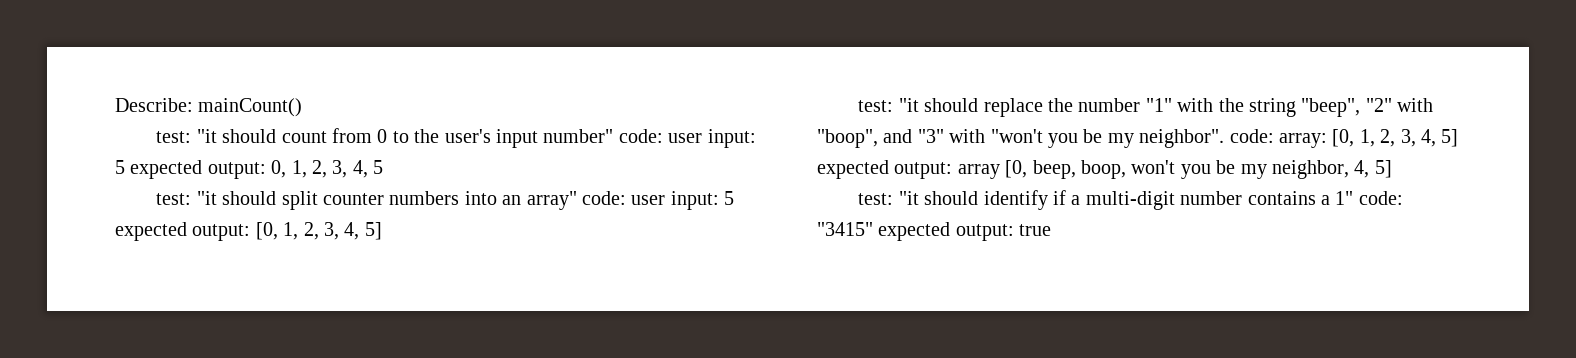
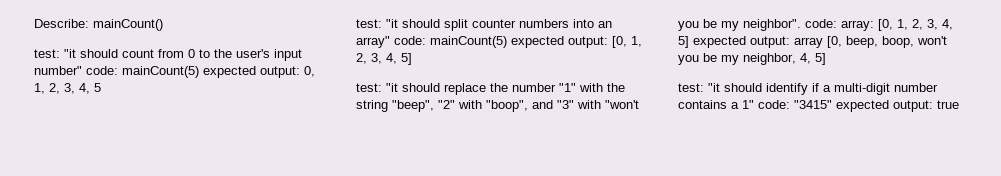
- test: "it should count from 0 to the user's input number" code: user input: 5 expected output: 0, 1, 2, 3, 4, 5
+ test: "it should count from 0 to the user's input number" code: mainCount(5) expected output: 0, 1, 2, 3, 4, 5
- test: "it should split counter numbers into an array" code: user input: 5 expected output: [0, 1, 2, 3, 4, 5]
+ test: "it should split counter numbers into an array" code: mainCount(5) expected output: [0, 1, 2, 3, 4, 5]

